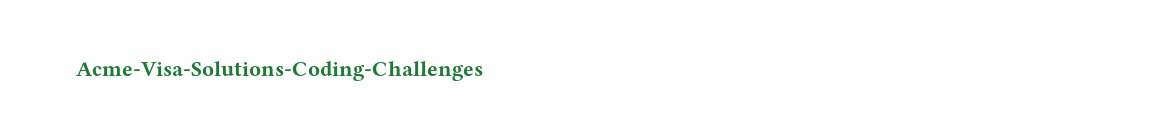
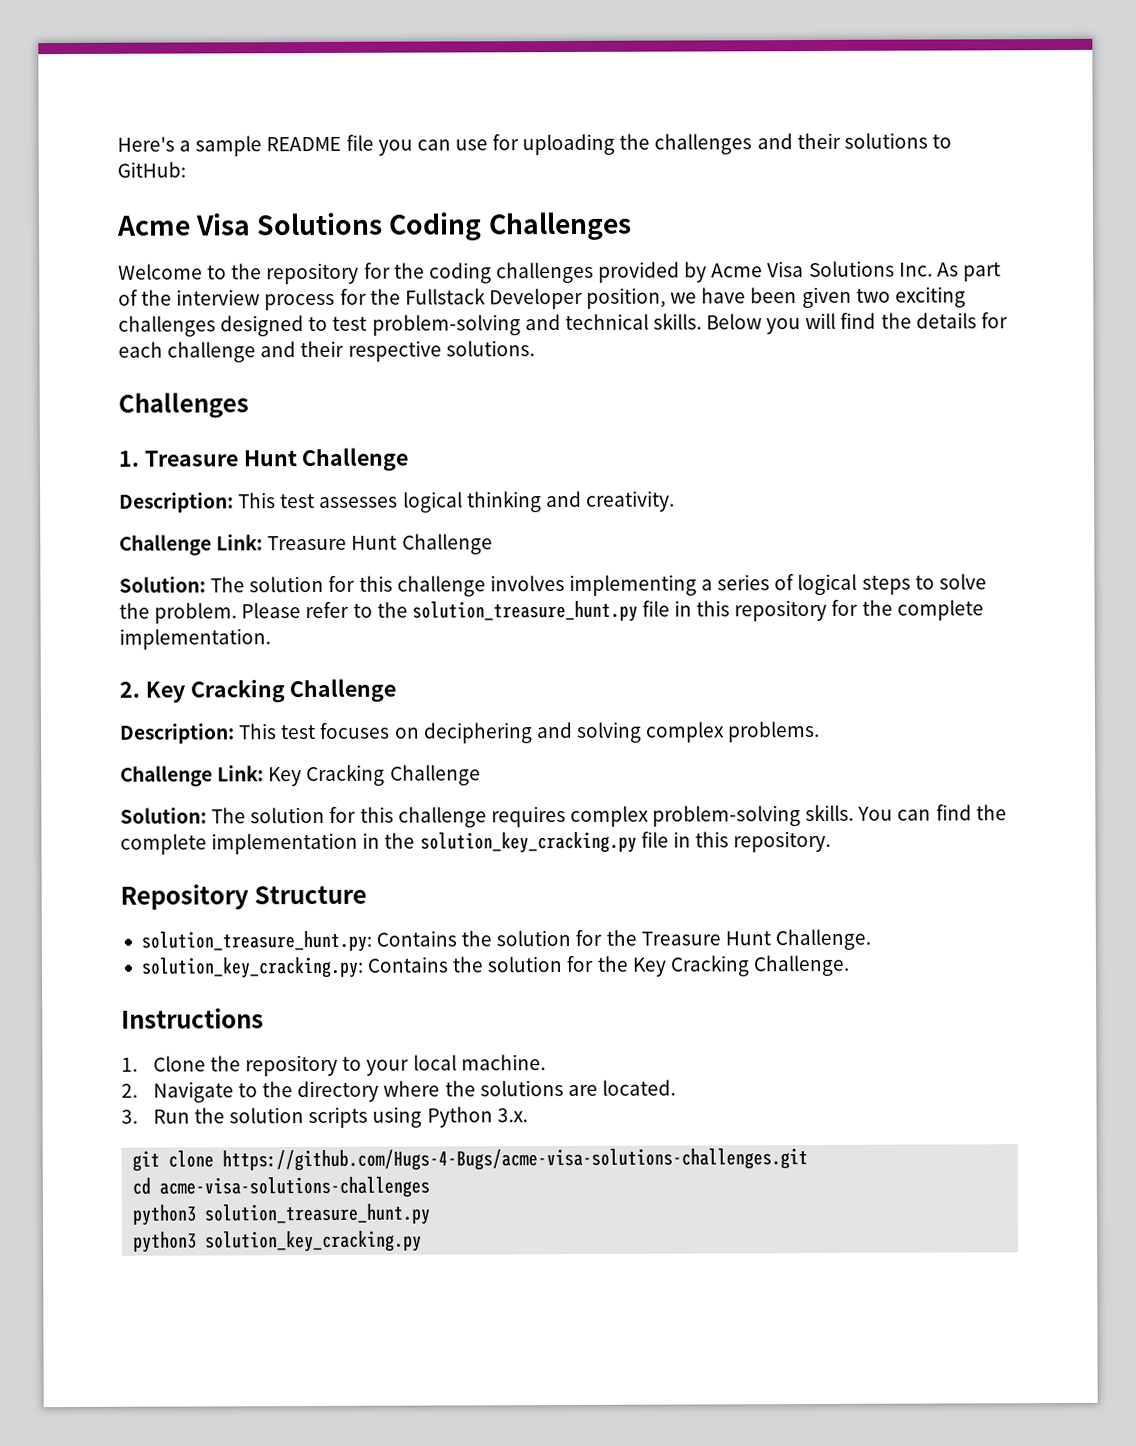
- Acme-Visa-Solutions-Coding-Challenges
+ Here's a sample README file you can use for uploading the challenges and their solutions to GitHub:
+ Acme Visa Solutions Coding Challenges
+ Welcome to the repository for the coding challenges provided by Acme Visa Solutions Inc. As part of the interview process for the Fullstack Developer position, we have been given two exciting challenges designed to test problem-solving and technical skills. Below you will find the details for each challenge and their respective solutions.
+ Challenges
+ 1. Treasure Hunt Challenge
+ Description: This test assesses logical thinking and creativity.
+ Challenge Link: Treasure Hunt Challenge
+ Solution: The solution for this challenge involves implementing a series of logical steps to solve the problem. Please refer to the solution_treasure_hunt.py file in this repository for the complete implementation.
+ 2. Key Cracking Challenge
+ Description: This test focuses on deciphering and solving complex problems.
+ Challenge Link: Key Cracking Challenge
+ Solution: The solution for this challenge requires complex problem-solving skills. You can find the complete implementation in the solution_key_cracking.py file in this repository.
+ Repository Structure
+ solution_treasure_hunt.py: Contains the solution for the Treasure Hunt Challenge.
+ solution_key_cracking.py: Contains the solution for the Key Cracking Challenge.
+ Instructions
+ 1. Clone the repository to your local machine.
+ 2. Navigate to the directory where the solutions are located.
+ 3. Run the solution scripts using Python 3.x.
+ git clone https://github.com/Hugs-4-Bugs/acme-visa-solutions-challenges.git
+ cd acme-visa-solutions-challenges
+ python3 solution_treasure_hunt.py
+ python3 solution_key_cracking.py

